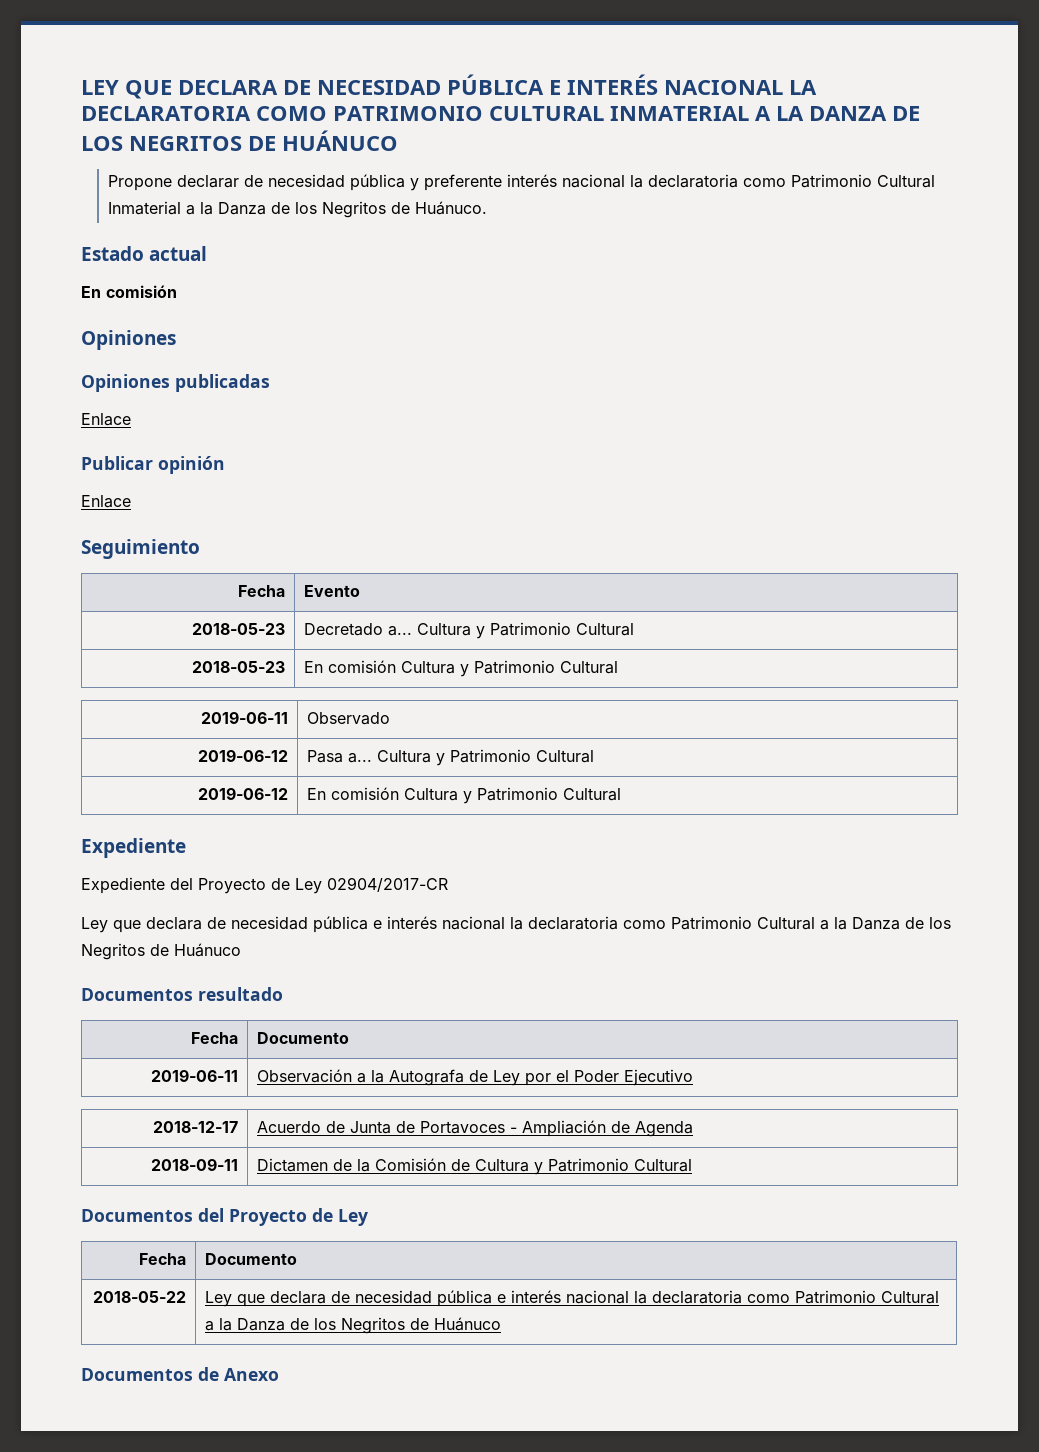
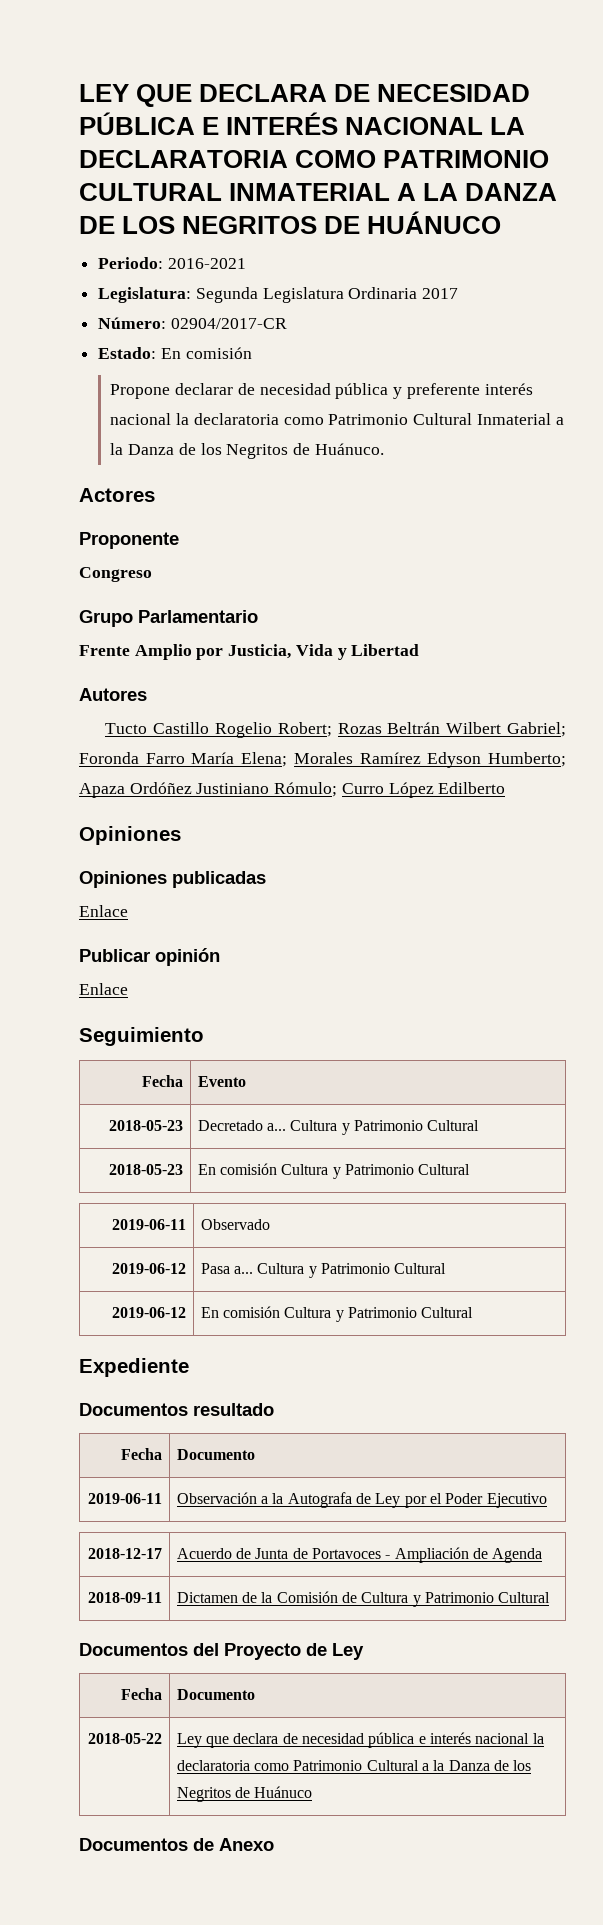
+ Periodo: 2016-2021
+ Legislatura: Segunda Legislatura Ordinaria 2017
+ Número: 02904/2017-CR
+ Estado: En comisión
- Estado actual
- En comisión
+ Actores
+ Proponente
+ Congreso
+ Grupo Parlamentario
+ Frente Amplio por Justicia, Vida y Libertad
+ Autores
+ Tucto Castillo Rogelio Robert; Rozas Beltrán Wilbert Gabriel; Foronda Farro María Elena; Morales Ramírez Edyson Humberto; Apaza Ordóñez Justiniano Rómulo; Curro López Edilberto
- Expediente del Proyecto de Ley 02904/2017-CR
- Ley que declara de necesidad pública e interés nacional la declaratoria como Patrimonio Cultural a la Danza de los Negritos de Huánuco

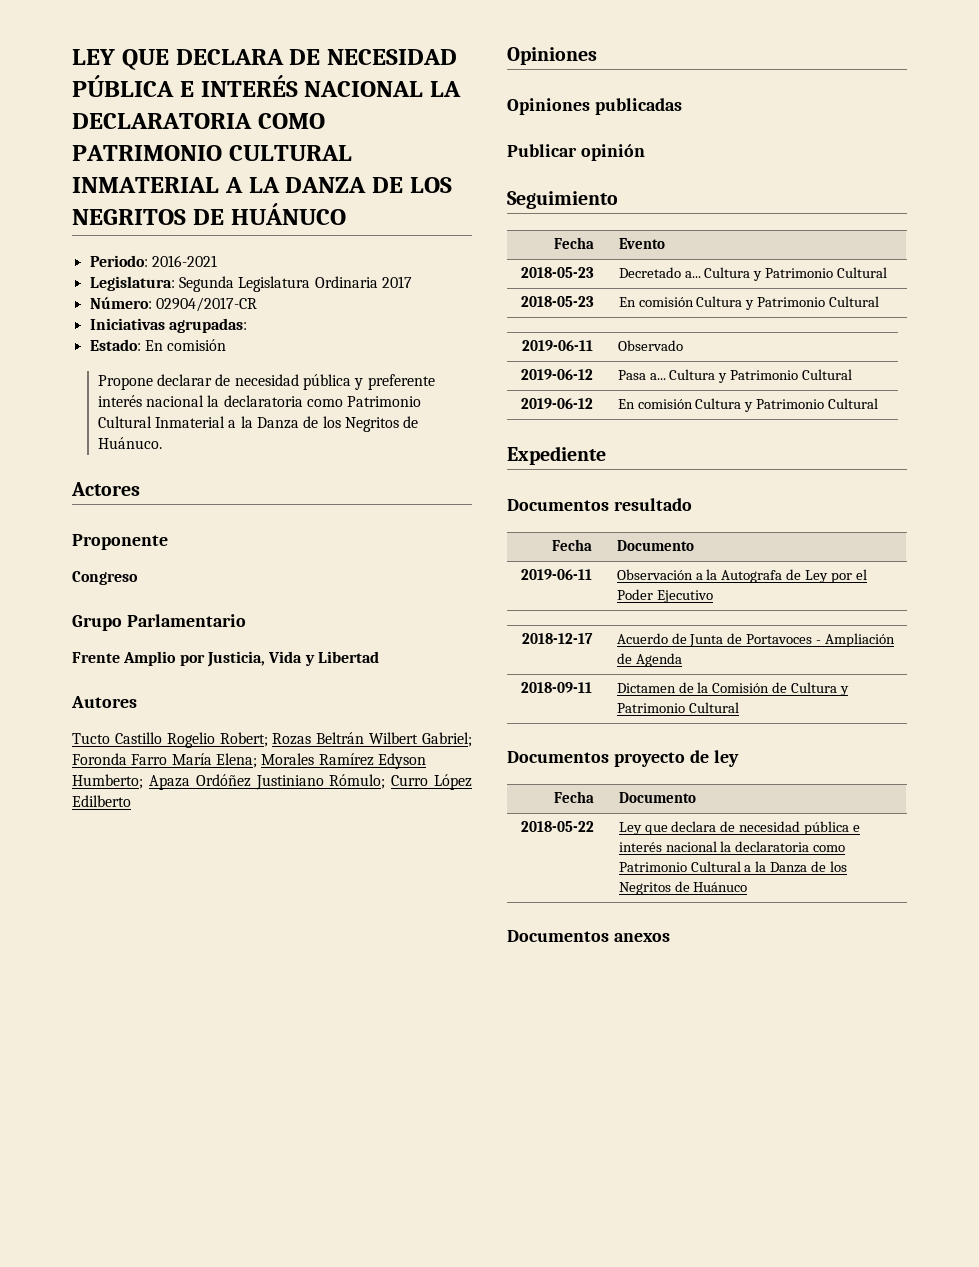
+ Iniciativas agrupadas:
  Opiniones publicadas
- Enlace
  Publicar opinión
- Enlace
- Documentos del Proyecto de Ley
+ Documentos proyecto de ley
- Documentos de Anexo
+ Documentos anexos

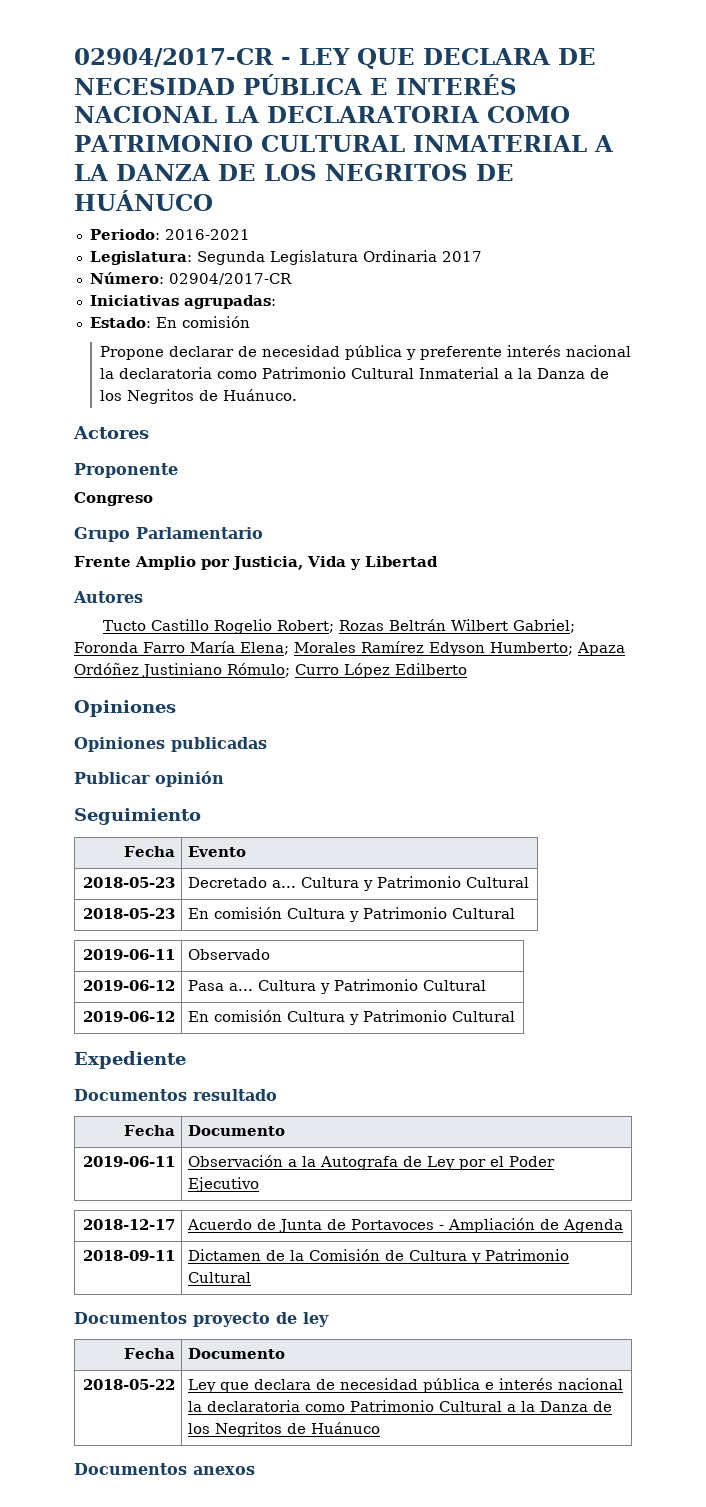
- LEY QUE DECLARA DE NECESIDAD PÚBLICA E INTERÉS NACIONAL LA DECLARATORIA COMO PATRIMONIO CULTURAL INMATERIAL A LA DANZA DE LOS NEGRITOS DE HUÁNUCO
+ 02904/2017-CR - LEY QUE DECLARA DE NECESIDAD PÚBLICA E INTERÉS NACIONAL LA DECLARATORIA COMO PATRIMONIO CULTURAL INMATERIAL A LA DANZA DE LOS NEGRITOS DE HUÁNUCO

